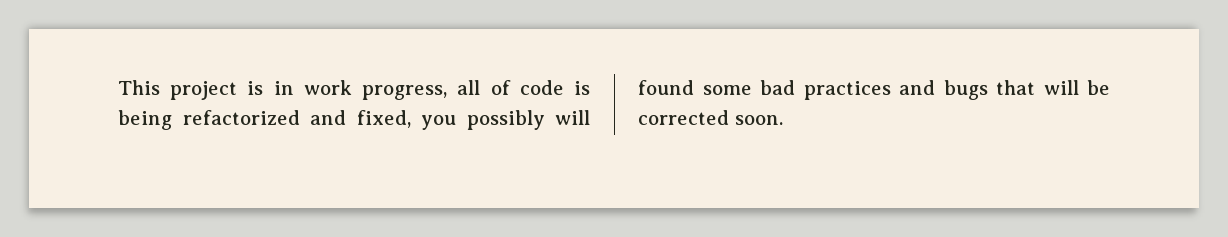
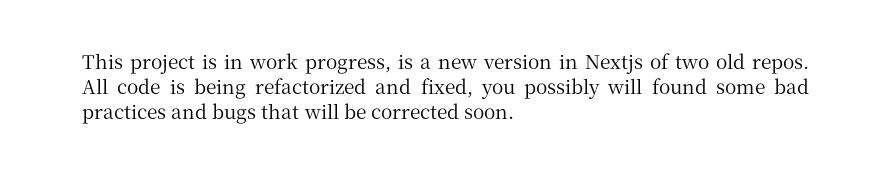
- This project is in work progress, all of code is being refactorized and fixed, you possibly will found some bad practices and bugs that will be corrected soon.
+ This project is in work progress, is a new version in Nextjs of two old repos. All code is being refactorized and fixed, you possibly will found some bad practices and bugs that will be corrected soon.

